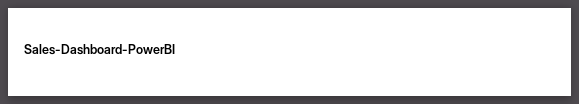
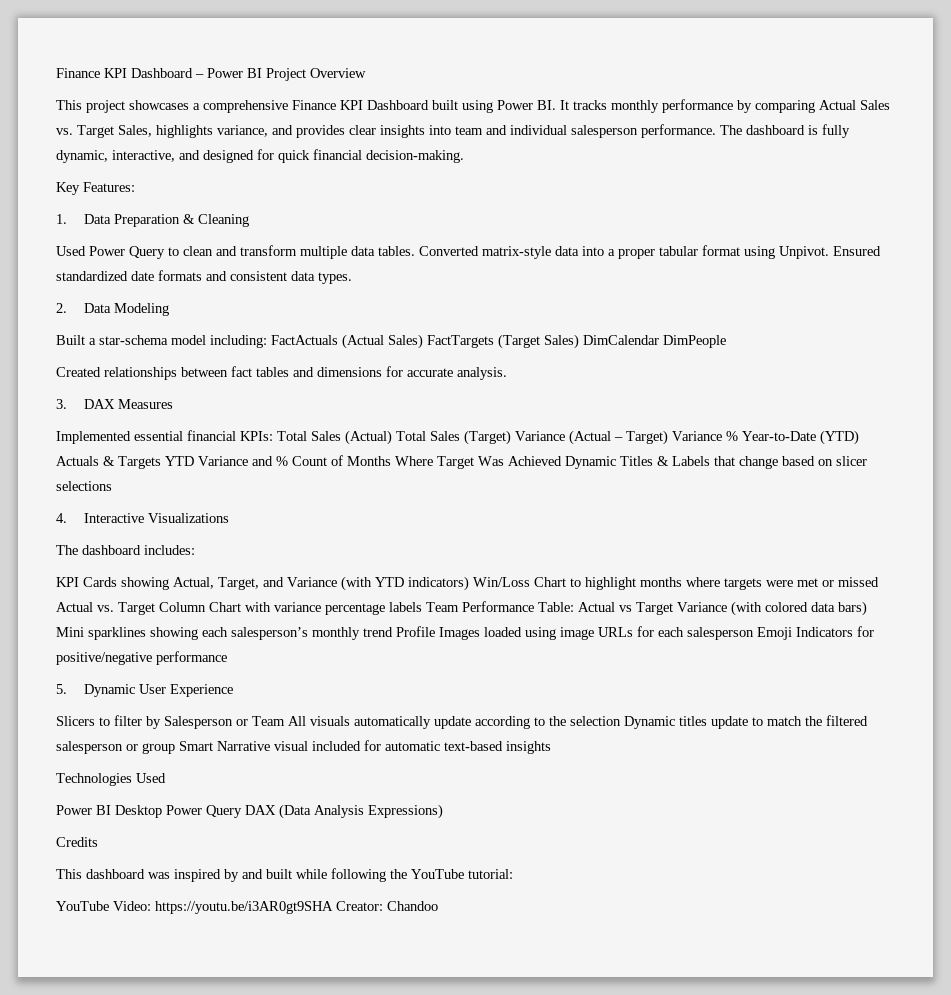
- Sales-Dashboard-PowerBI
+ Finance KPI Dashboard – Power BI Project Overview
+ This project showcases a comprehensive Finance KPI Dashboard built using Power BI. It tracks monthly performance by comparing Actual Sales vs. Target Sales, highlights variance, and provides clear insights into team and individual salesperson performance. The dashboard is fully dynamic, interactive, and designed for quick financial decision-making.
+ Key Features:
+ 1. Data Preparation & Cleaning
+ Used Power Query to clean and transform multiple data tables. Converted matrix-style data into a proper tabular format using Unpivot. Ensured standardized date formats and consistent data types.
+ 2. Data Modeling
+ Built a star-schema model including: FactActuals (Actual Sales) FactTargets (Target Sales) DimCalendar DimPeople
+ Created relationships between fact tables and dimensions for accurate analysis.
+ 3. DAX Measures
+ Implemented essential financial KPIs: Total Sales (Actual) Total Sales (Target) Variance (Actual – Target) Variance % Year-to-Date (YTD) Actuals & Targets YTD Variance and % Count of Months Where Target Was Achieved Dynamic Titles & Labels that change based on slicer selections
+ 4. Interactive Visualizations
+ The dashboard includes:
+ KPI Cards showing Actual, Target, and Variance (with YTD indicators) Win/Loss Chart to highlight months where targets were met or missed Actual vs. Target Column Chart with variance percentage labels Team Performance Table: Actual vs Target Variance (with colored data bars) Mini sparklines showing each salesperson’s monthly trend Profile Images loaded using image URLs for each salesperson Emoji Indicators for positive/negative performance
+ 5. Dynamic User Experience
+ Slicers to filter by Salesperson or Team All visuals automatically update according to the selection Dynamic titles update to match the filtered salesperson or group Smart Narrative visual included for automatic text-based insights
+ Technologies Used
+ Power BI Desktop Power Query DAX (Data Analysis Expressions)
+ Credits
+ This dashboard was inspired by and built while following the YouTube tutorial:
+ YouTube Video: https://youtu.be/i3AR0gt9SHA Creator: Chandoo

